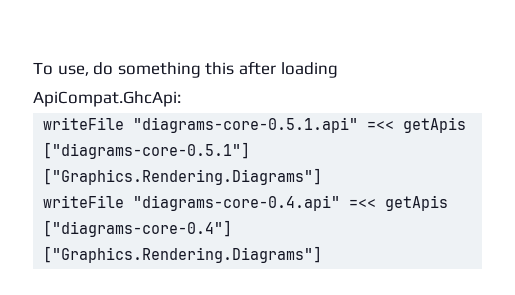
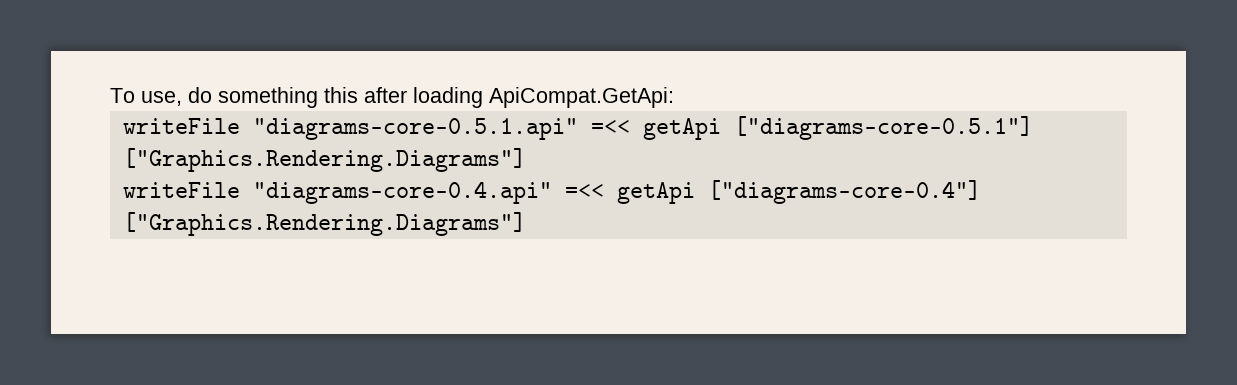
- To use, do something this after loading ApiCompat.GhcApi:
+ To use, do something this after loading ApiCompat.GetApi:
- writeFile "diagrams-core-0.5.1.api" =<< getApis ["diagrams-core-0.5.1"] ["Graphics.Rendering.Diagrams"]
+ writeFile "diagrams-core-0.5.1.api" =<< getApi ["diagrams-core-0.5.1"] ["Graphics.Rendering.Diagrams"]
- writeFile "diagrams-core-0.4.api" =<< getApis ["diagrams-core-0.4"] ["Graphics.Rendering.Diagrams"]
+ writeFile "diagrams-core-0.4.api" =<< getApi ["diagrams-core-0.4"] ["Graphics.Rendering.Diagrams"]

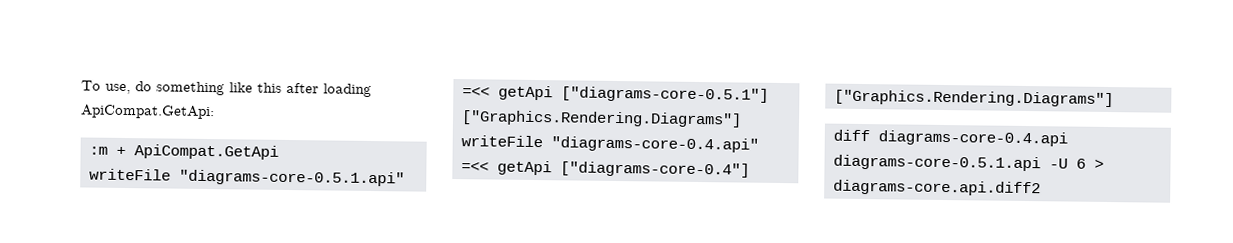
- To use, do something this after loading ApiCompat.GetApi:
+ To use, do something like this after loading ApiCompat.GetApi:
+ :m + ApiCompat.GetApi
+ diff diagrams-core-0.4.api diagrams-core-0.5.1.api -U 6 > diagrams-core.api.diff2

